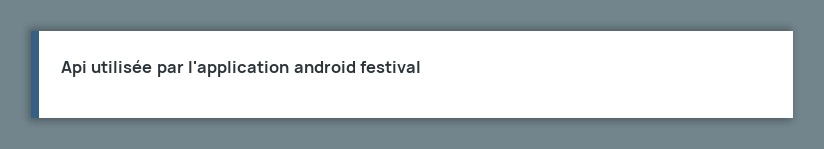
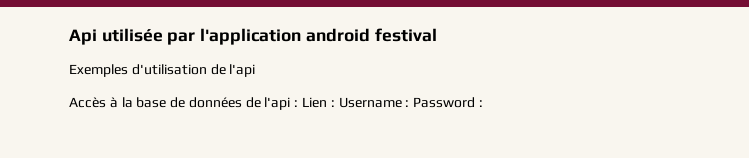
+ Exemples d'utilisation de l'api
+ Accès à la base de données de l'api : Lien : Username : Password :

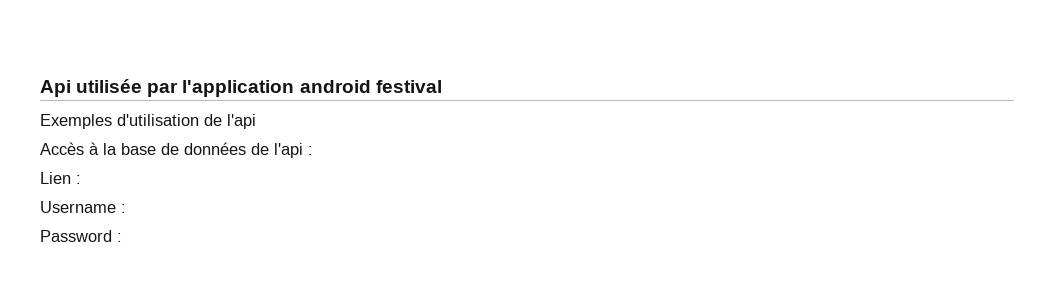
- Accès à la base de données de l'api : Lien : Username : Password :
+ Accès à la base de données de l'api :
+ Lien :
+ Username :
+ Password :

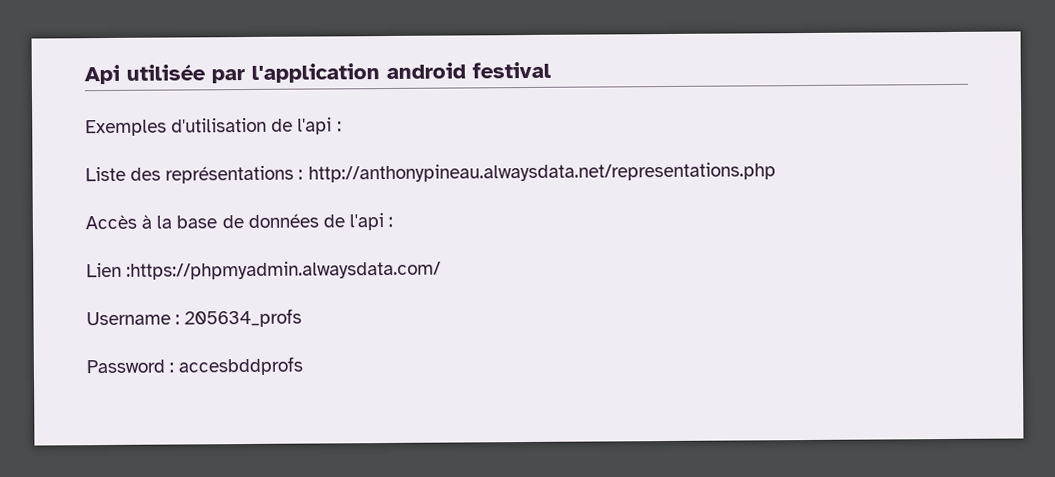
- Exemples d'utilisation de l'api
+ Exemples d'utilisation de l'api :
+ Liste des représentations : http://anthonypineau.alwaysdata.net/representations.php
- Lien :
+ Lien :https://phpmyadmin.alwaysdata.com/
- Username :
+ Username : 205634_profs
- Password :
+ Password : accesbddprofs

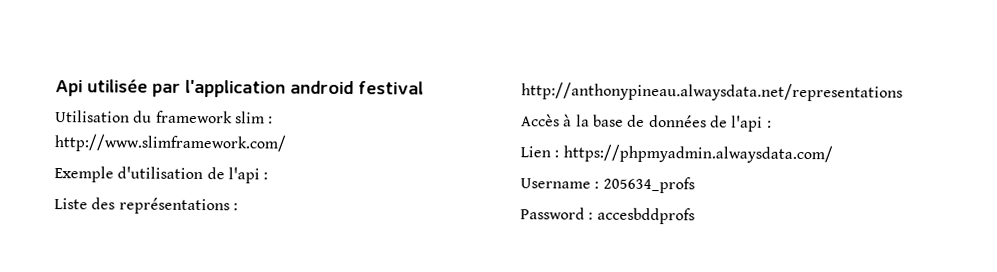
- Exemples d'utilisation de l'api :
+ Utilisation du framework slim : http://www.slimframework.com/
+ Exemple d'utilisation de l'api :
- Liste des représentations : http://anthonypineau.alwaysdata.net/representations.php
+ Liste des représentations : http://anthonypineau.alwaysdata.net/representations
- Lien :https://phpmyadmin.alwaysdata.com/
+ Lien : https://phpmyadmin.alwaysdata.com/

